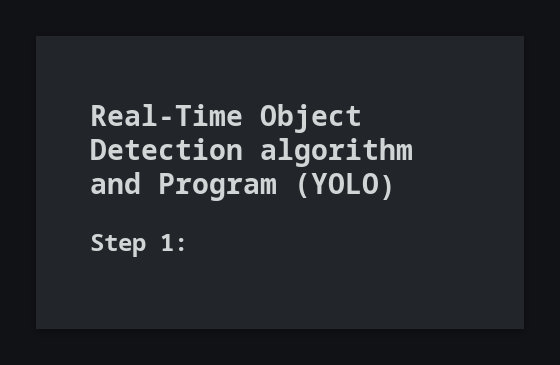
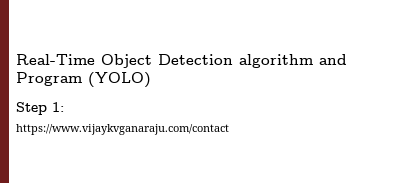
+ https://www.vijaykvganaraju.com/contact

